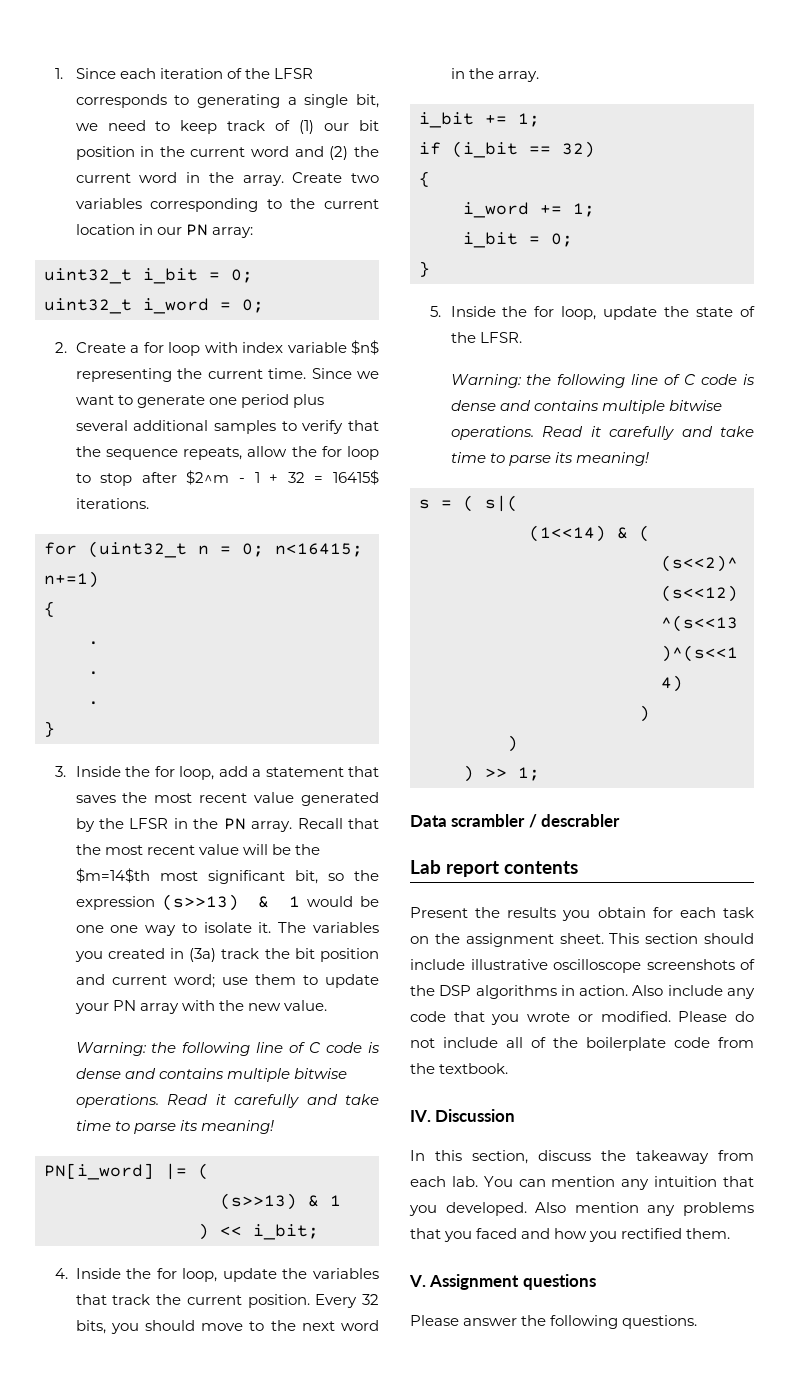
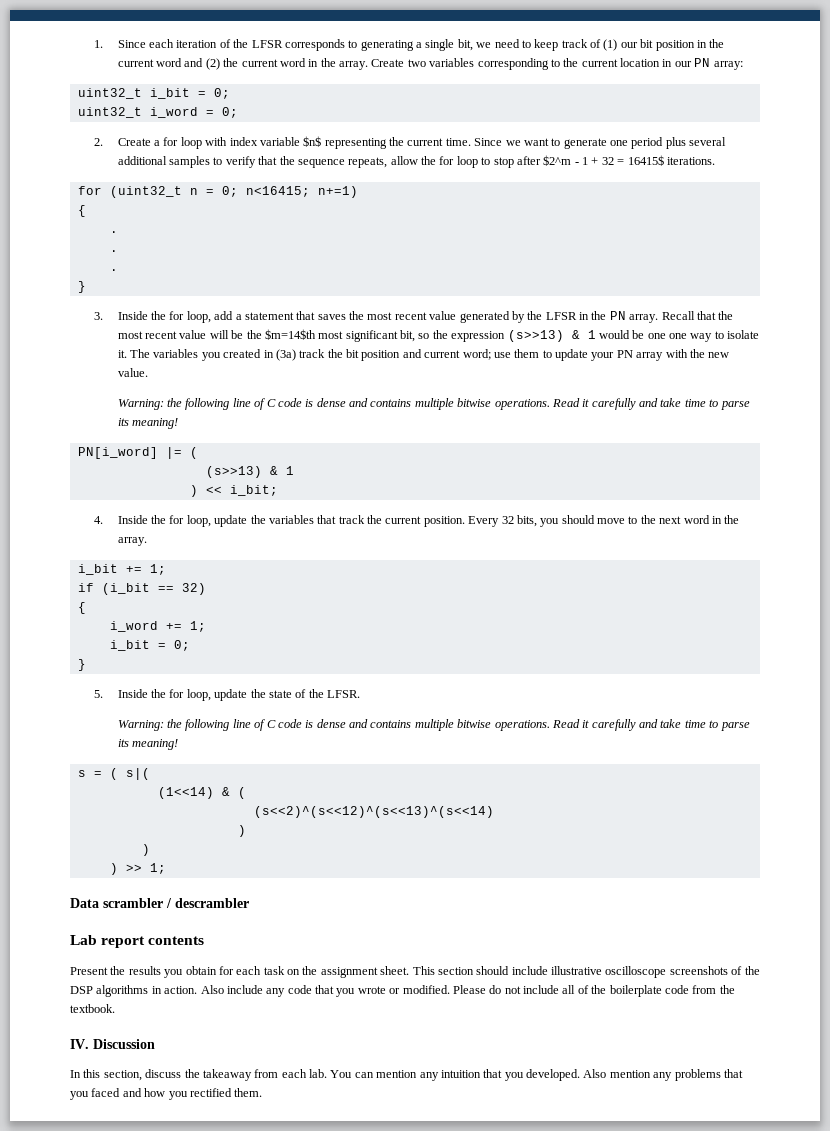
- Data scrambler / descrabler
+ Data scrambler / descrambler
- V. Assignment questions
- Please answer the following questions.

